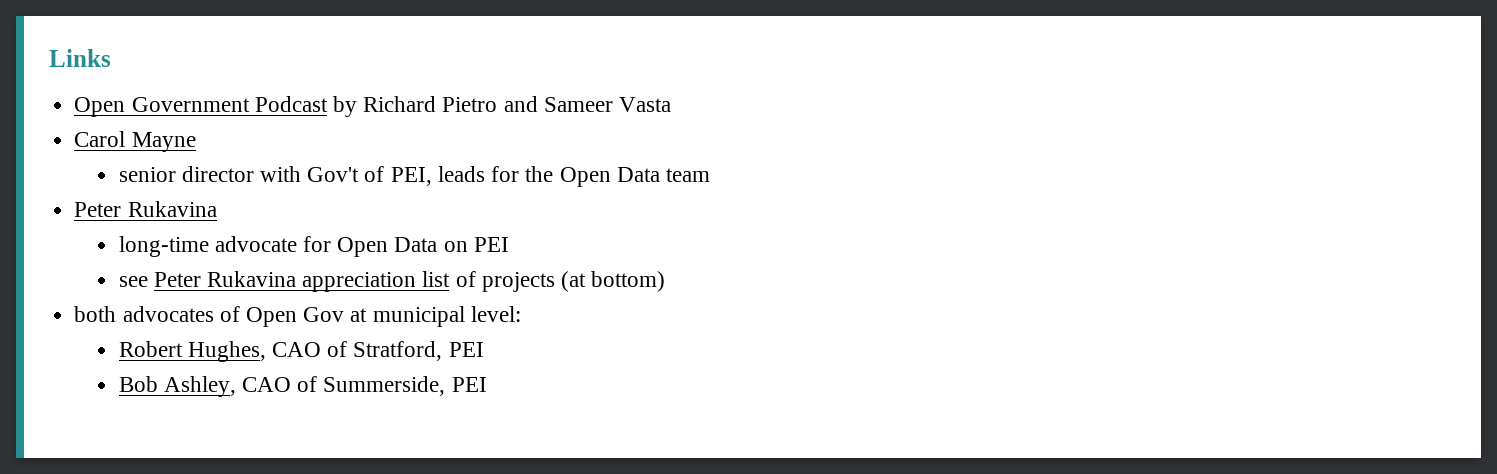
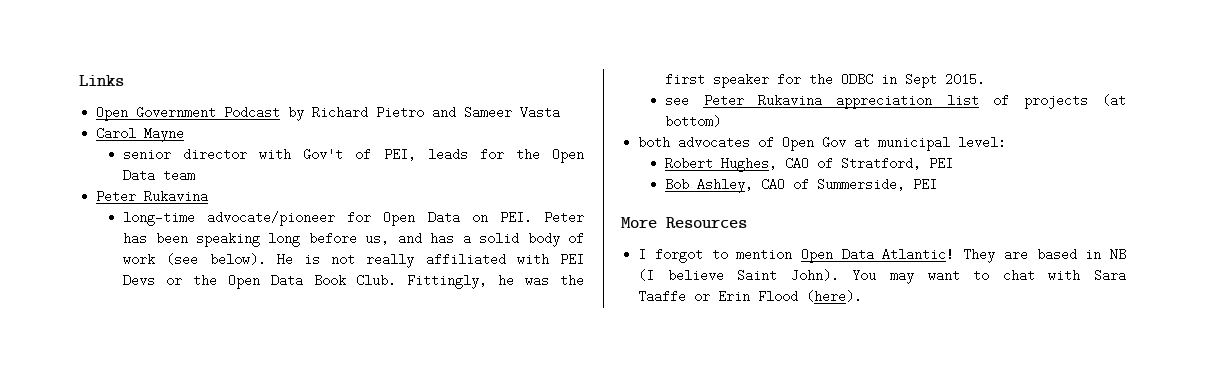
- long-time advocate for Open Data on PEI
+ long-time advocate/pioneer for Open Data on PEI. Peter has been speaking long before us, and has a solid body of work (see below). He is not really affiliated with PEI Devs or the Open Data Book Club. Fittingly, he was the first speaker for the ODBC in Sept 2015.
+ More Resources
+ I forgot to mention Open Data Atlantic! They are based in NB (I believe Saint John). You may want to chat with Sara Taaffe or Erin Flood (here).

